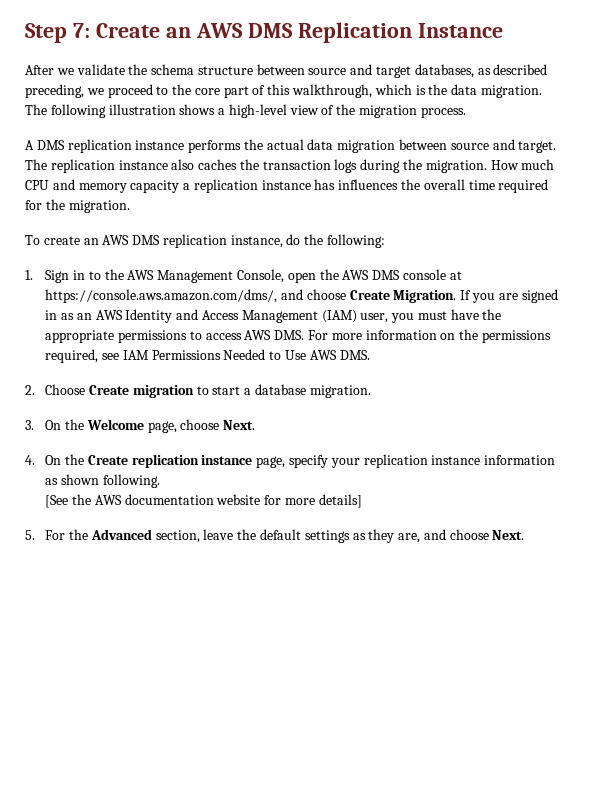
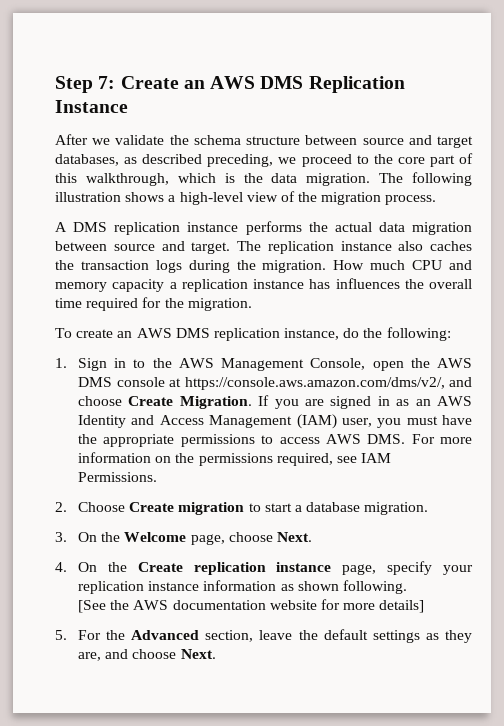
- 1. Sign in to the AWS Management Console, open the AWS DMS console at https://console.aws.amazon.com/dms/, and choose Create Migration.
+ 1. Sign in to the AWS Management Console, open the AWS DMS console at https://console.aws.amazon.com/dms/v2/, and choose Create Migration.
- If you are signed in as an AWS Identity and Access Management (IAM) user, you must have the appropriate permissions to access AWS DMS. For more information on the permissions required, see IAM Permissions Needed to Use AWS DMS.
+ If you are signed in as an AWS Identity and Access Management (IAM) user, you must have the appropriate permissions to access AWS DMS. For more information on the permissions required, see IAM Permissions.

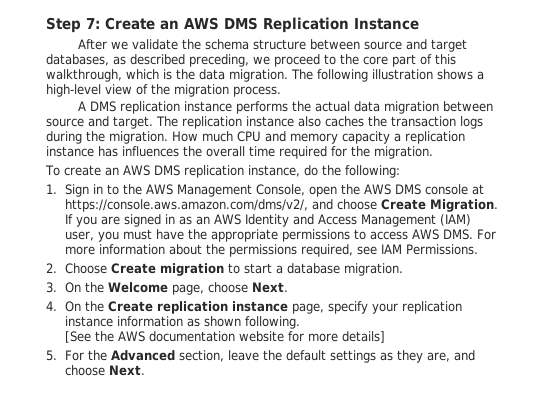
- If you are signed in as an AWS Identity and Access Management (IAM) user, you must have the appropriate permissions to access AWS DMS. For more information on the permissions required, see IAM Permissions.
+ If you are signed in as an AWS Identity and Access Management (IAM) user, you must have the appropriate permissions to access AWS DMS. For more information about the permissions required, see IAM Permissions.

